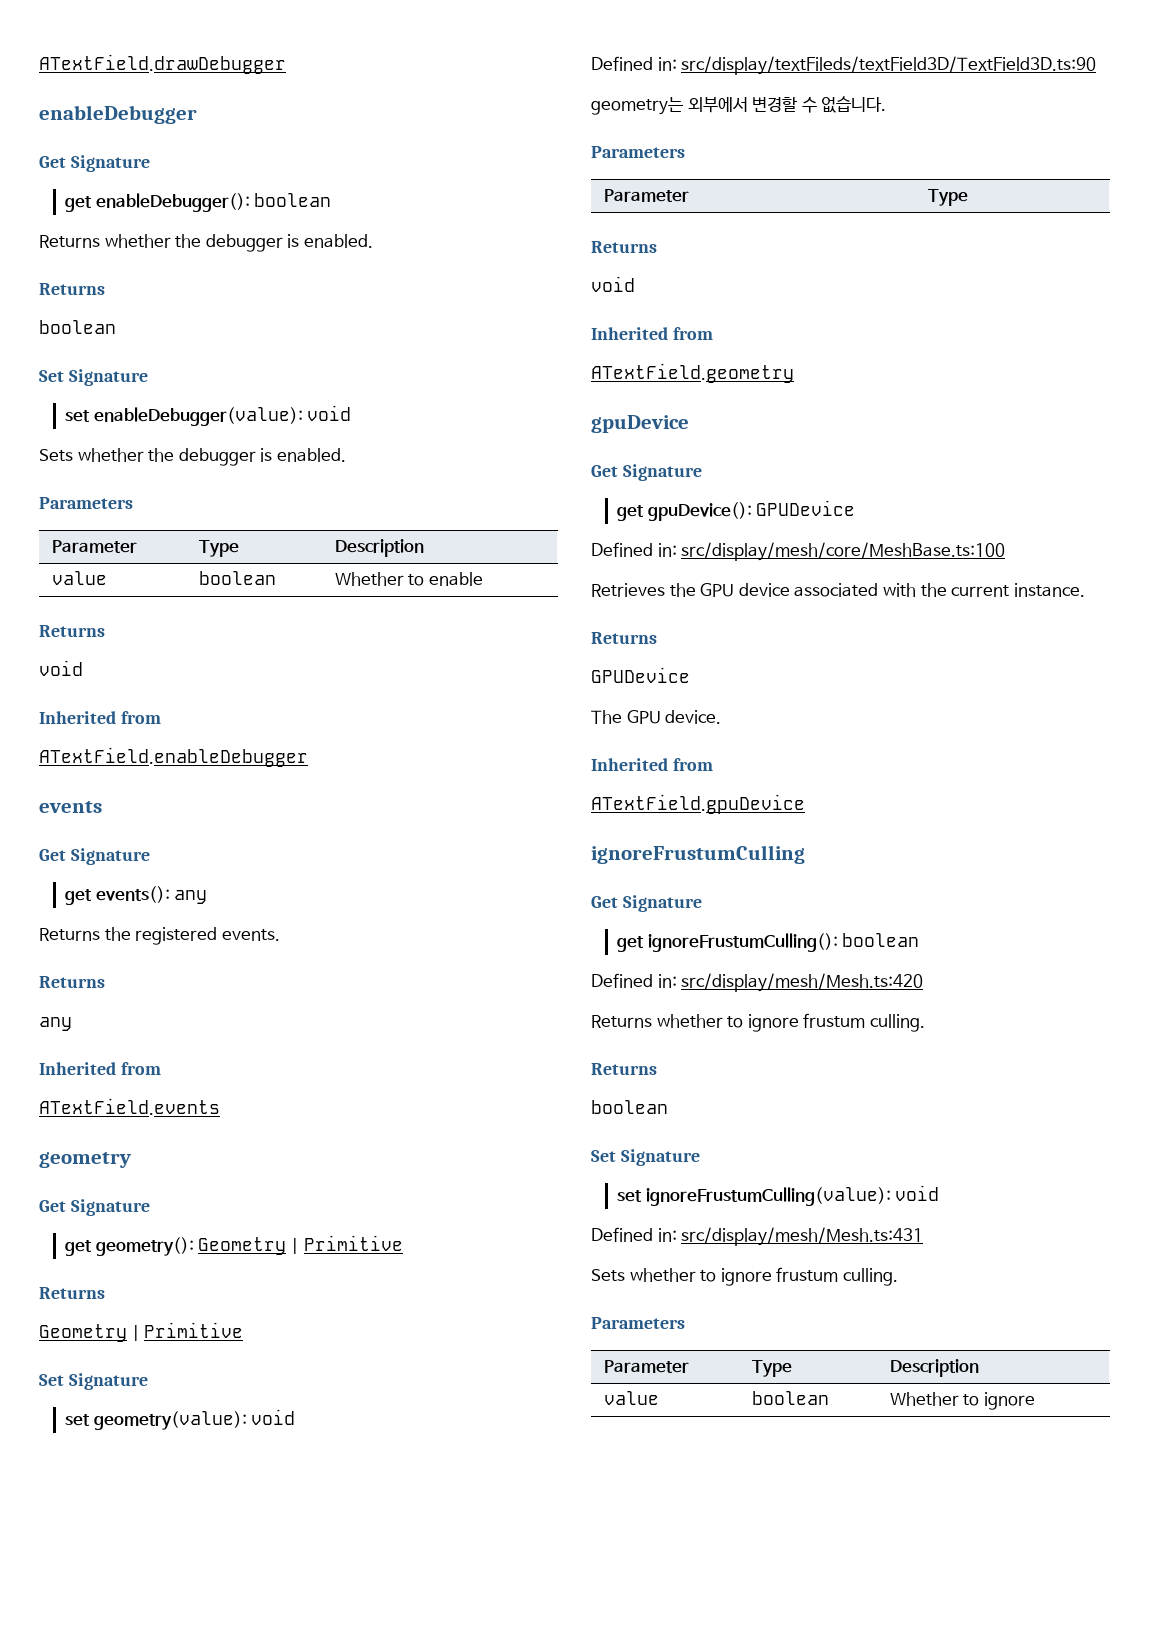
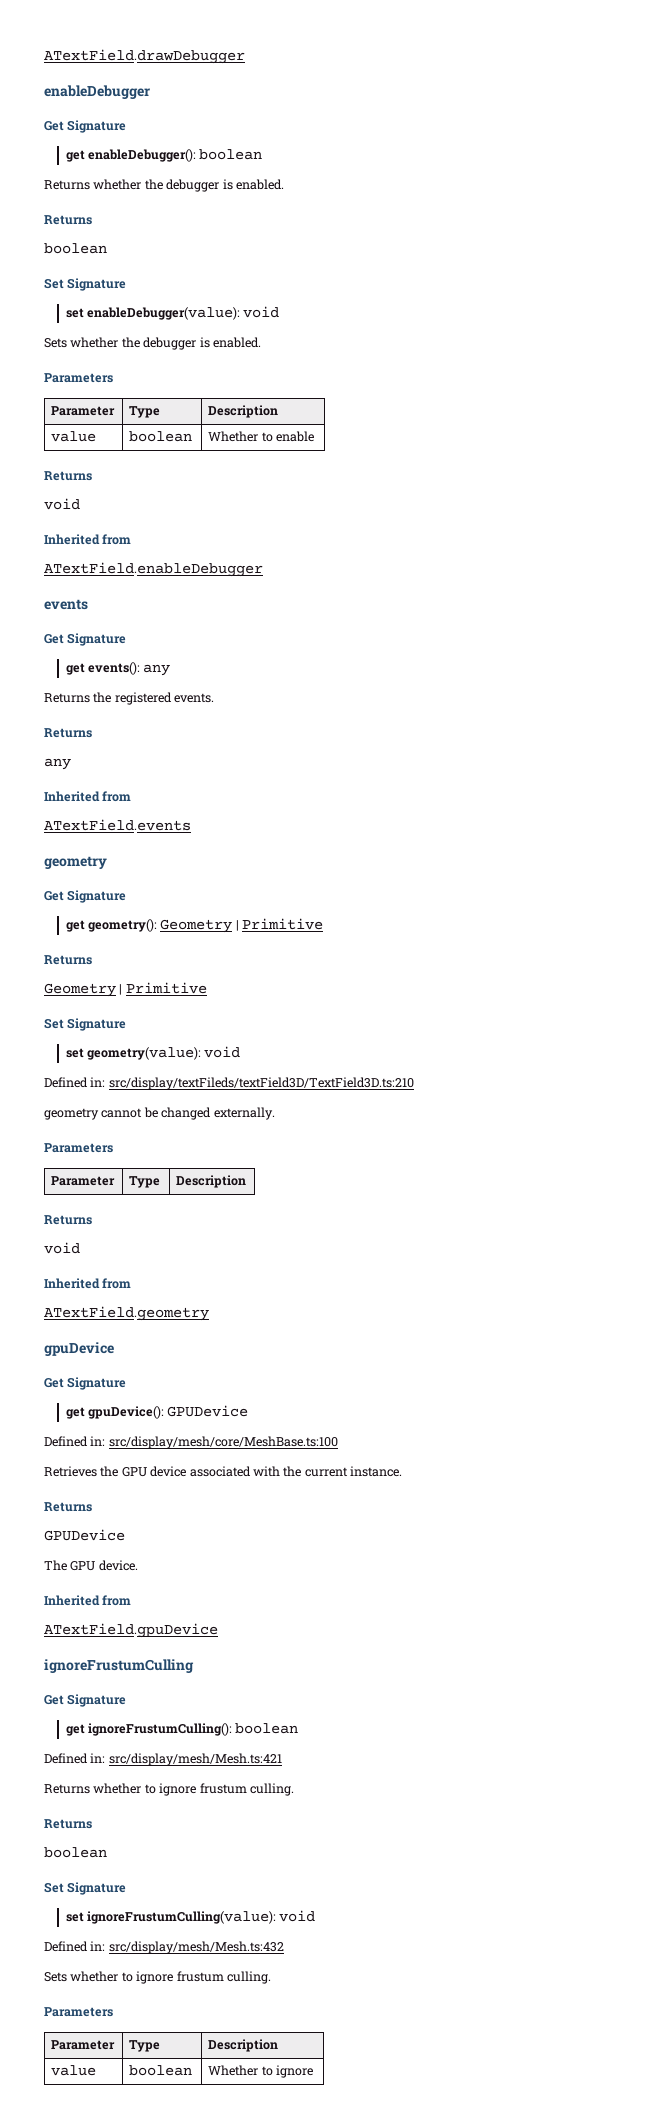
- Defined in: src/display/textFileds/textField3D/TextField3D.ts:90
- geometry는 외부에서 변경할 수 없습니다.
+ Defined in: src/display/textFileds/textField3D/TextField3D.ts:210
+ geometry cannot be changed externally.
  Parameters
- Parameter | Type
+ Parameter | Type | Description
- Defined in: src/display/mesh/Mesh.ts:420
+ Defined in: src/display/mesh/Mesh.ts:421
- Defined in: src/display/mesh/Mesh.ts:431
+ Defined in: src/display/mesh/Mesh.ts:432

